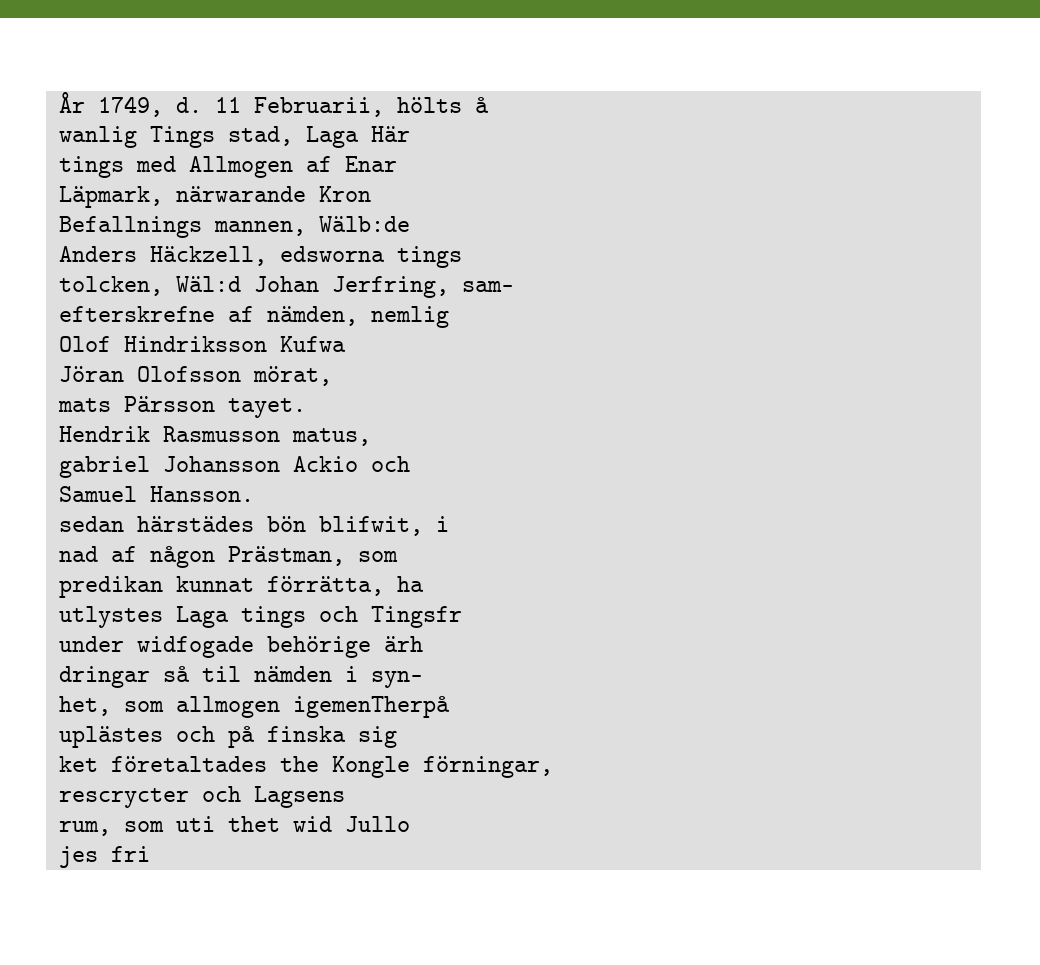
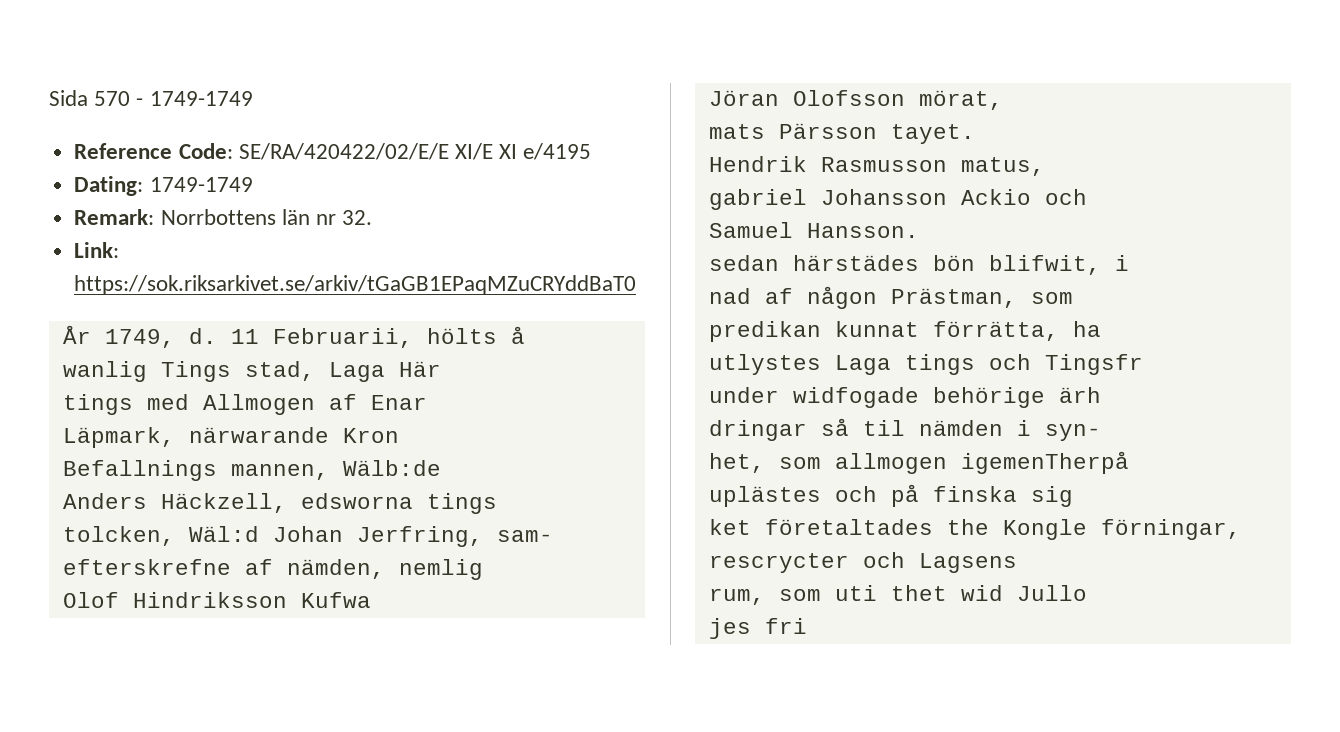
+ Sida 570 - 1749-1749
+ Reference Code: SE/RA/420422/02/E/E XI/E XI e/4195
+ Dating: 1749-1749
+ Remark: Norrbottens län nr 32.
+ Link: https://sok.riksarkivet.se/arkiv/tGaGB1EPaqMZuCRYddBaT0

